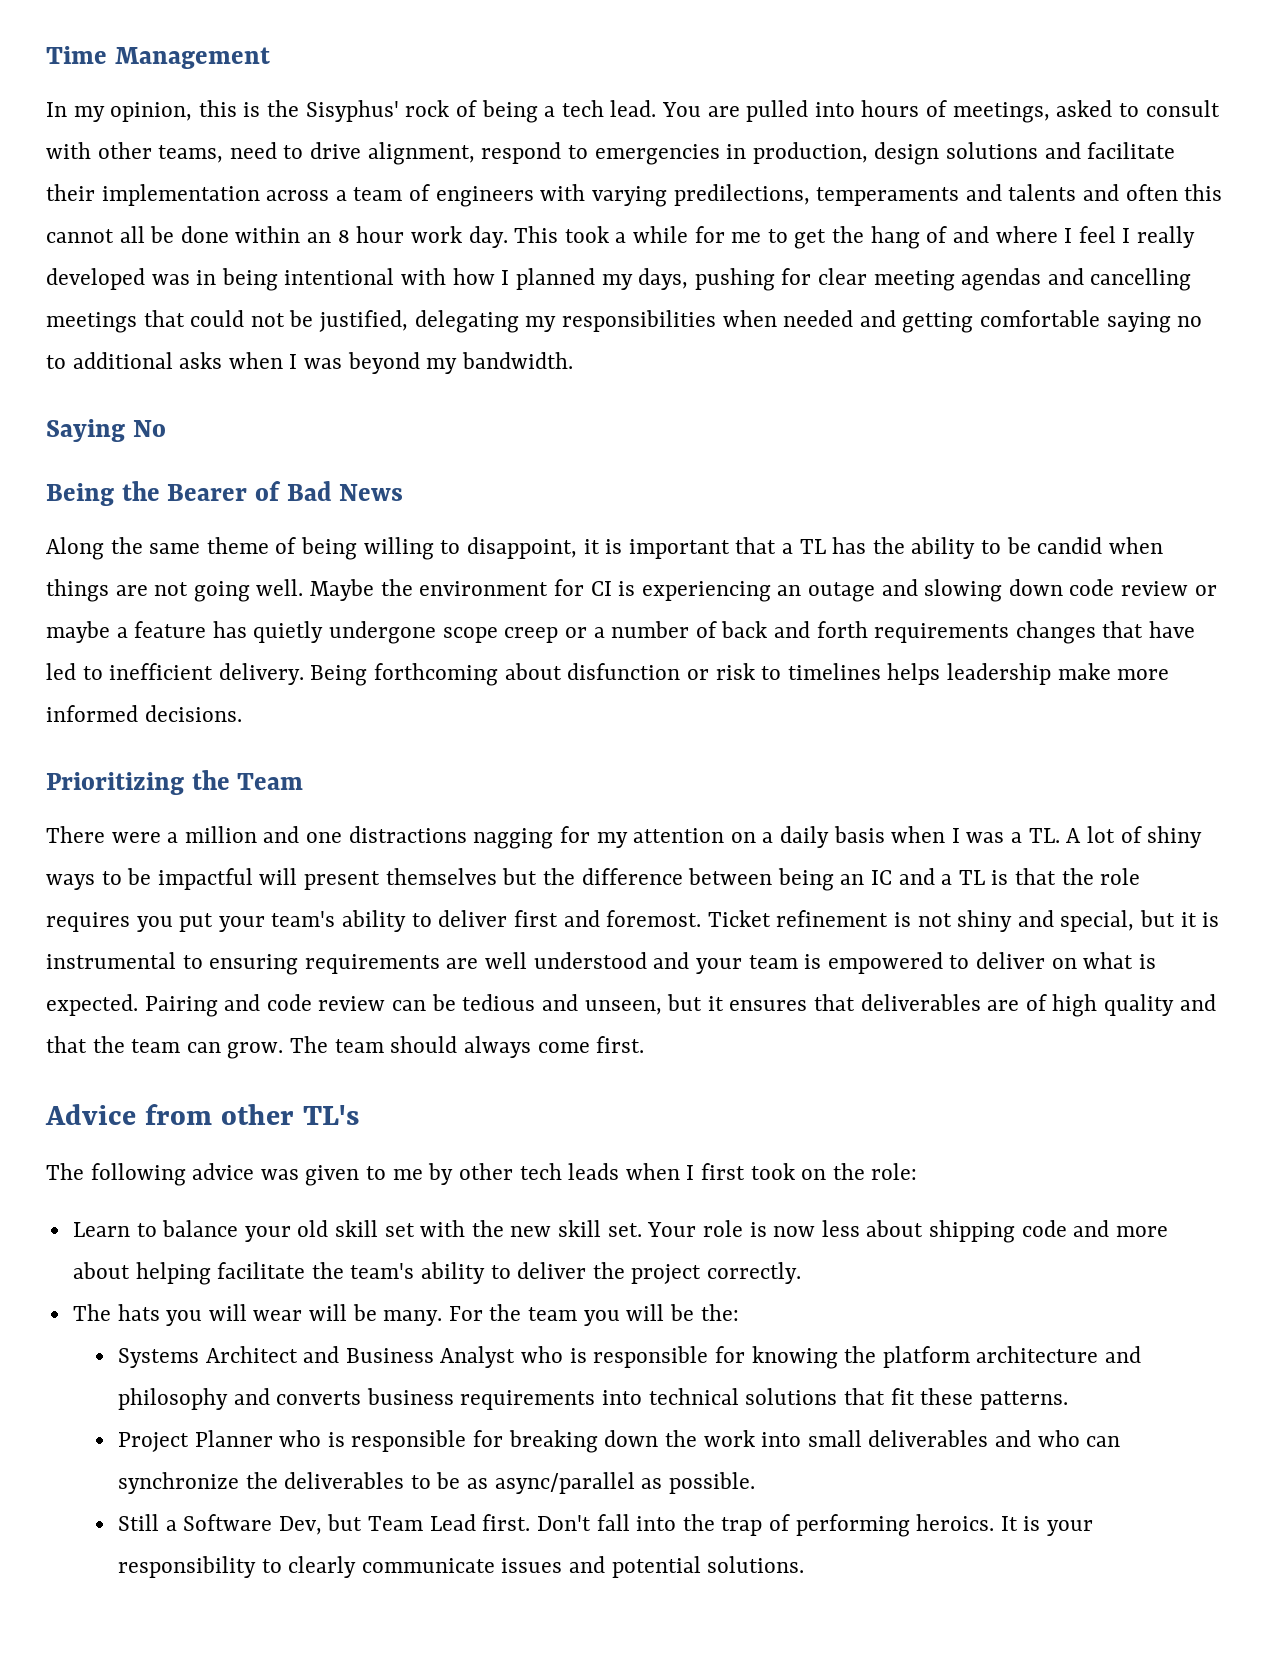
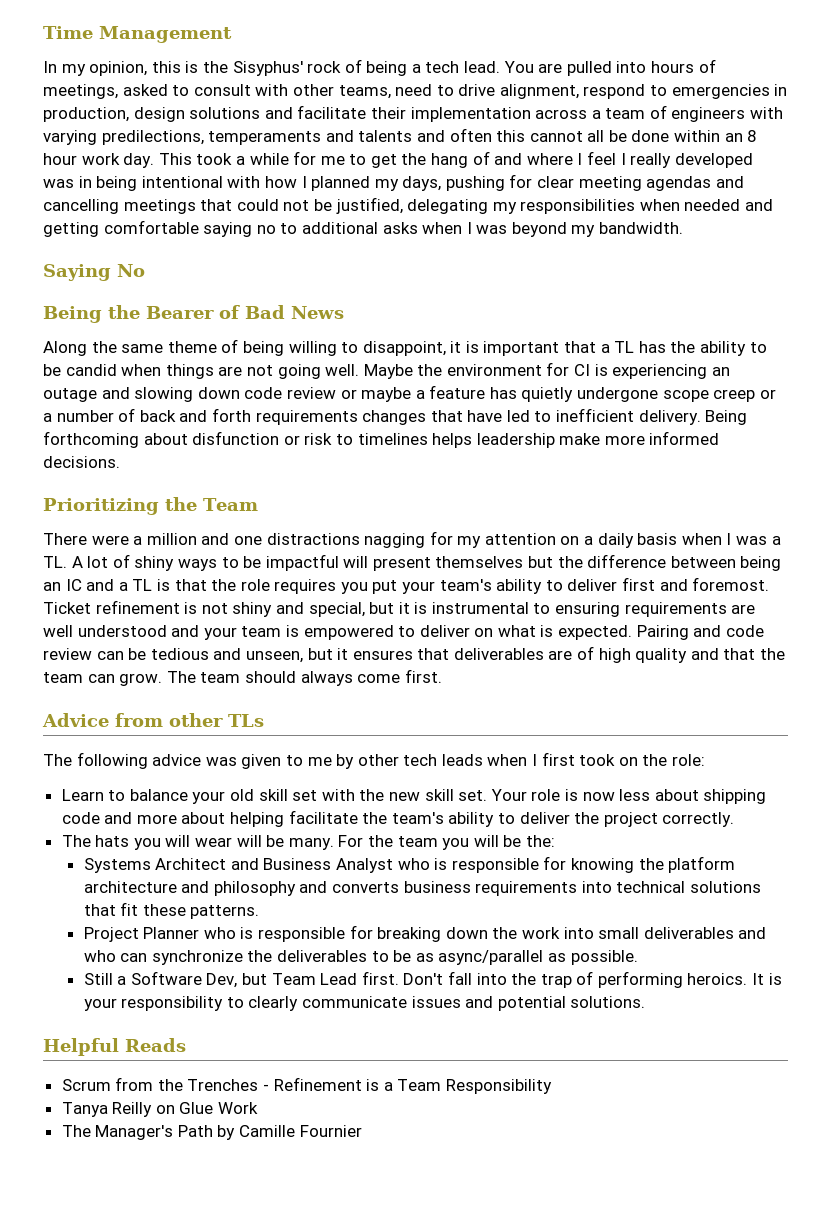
- Advice from other TL's
+ Advice from other TLs
+ Helpful Reads
+ Scrum from the Trenches - Refinement is a Team Responsibility
+ Tanya Reilly on Glue Work
+ The Manager's Path by Camille Fournier

